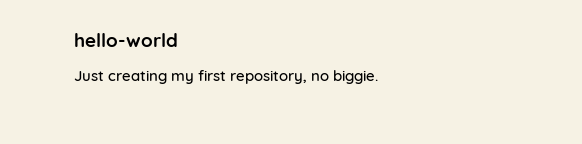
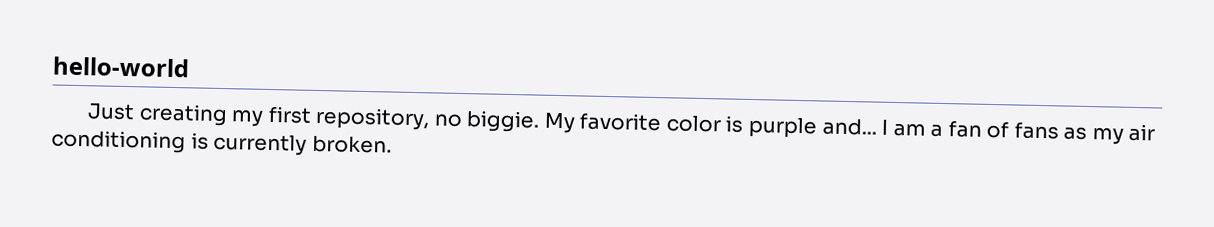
+ My favorite color is purple and... I am a fan of fans as my air conditioning is currently broken.

